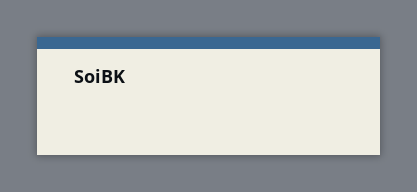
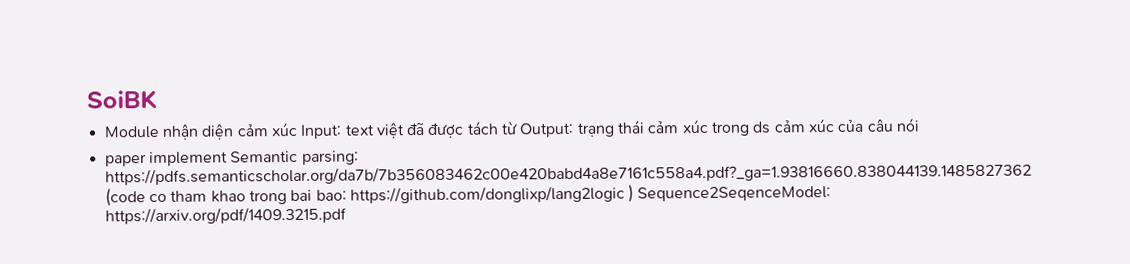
+ Module nhận diện cảm xúc Input: text việt đã được tách từ Output: trạng thái cảm xúc trong ds cảm xúc của câu nói
+ paper implement Semantic parsing: https://pdfs.semanticscholar.org/da7b/7b356083462c00e420babd4a8e7161c558a4.pdf?_ga=1.93816660.838044139.1485827362 (code co tham khao trong bai bao: https://github.com/donglixp/lang2logic ) Sequence2SeqenceModel: https://arxiv.org/pdf/1409.3215.pdf

